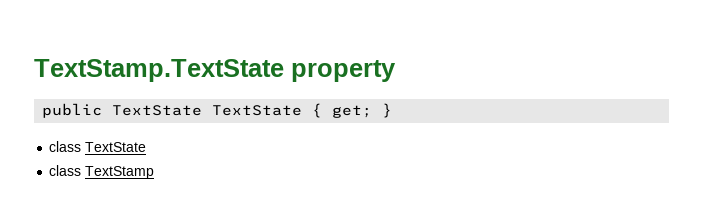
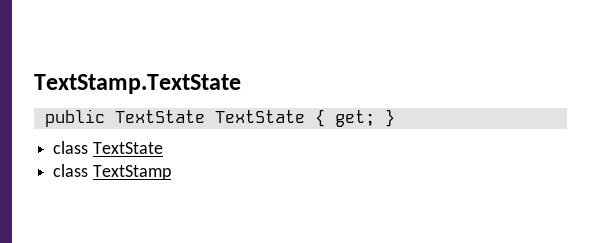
- TextStamp.TextState property
+ TextStamp.TextState

